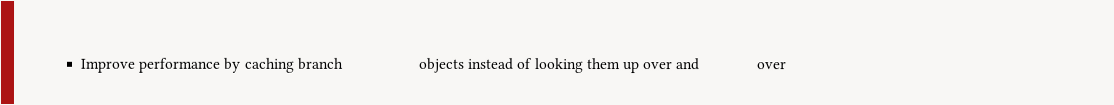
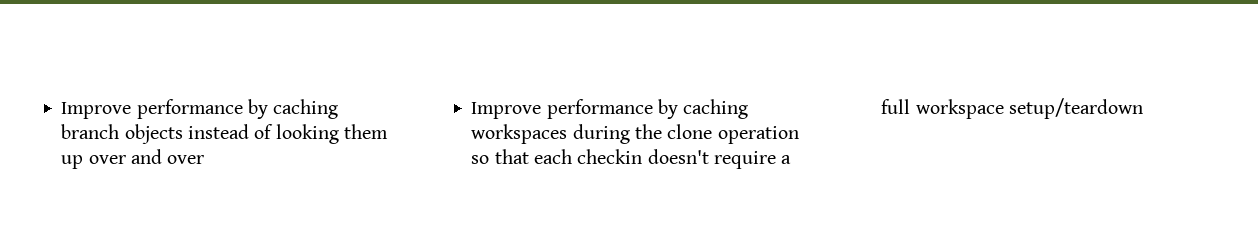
+ Improve performance by caching workspaces during the clone operation so that each checkin doesn't require a full workspace setup/teardown

